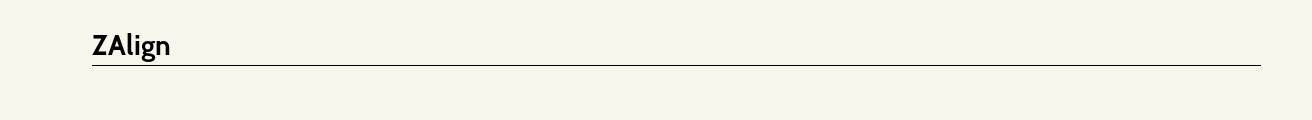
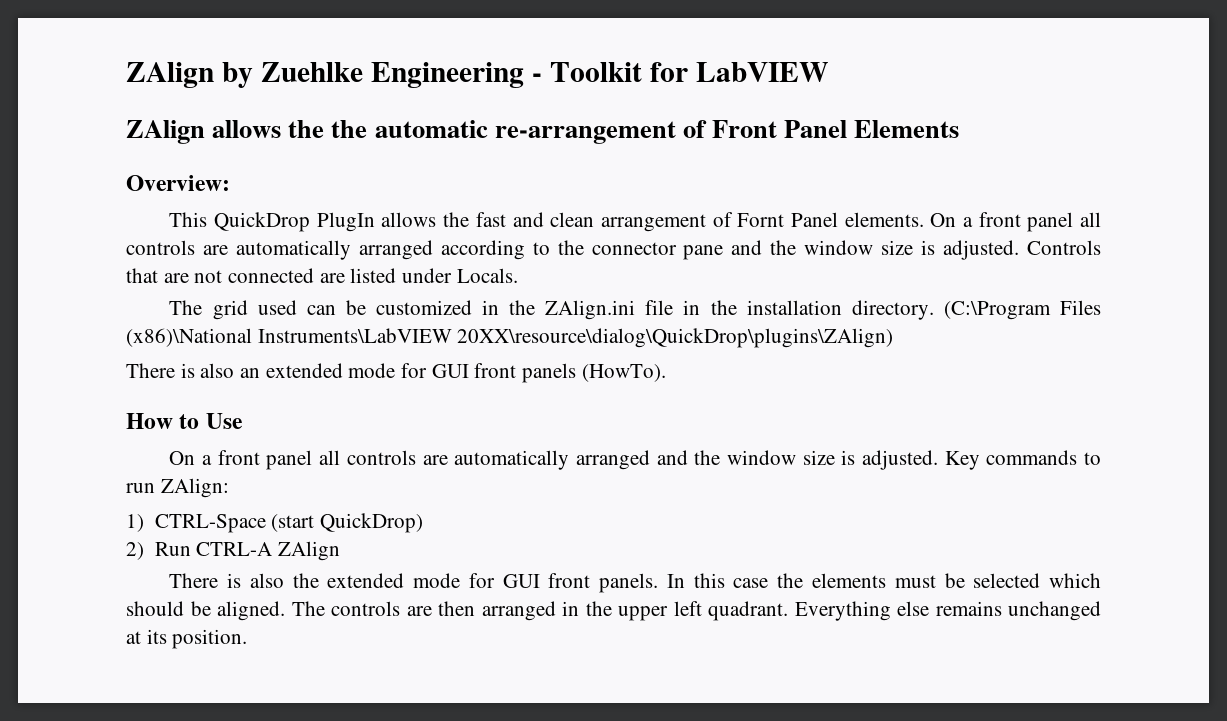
- ZAlign
+ ZAlign by Zuehlke Engineering - Toolkit for LabVIEW
+ ZAlign allows the the automatic re-arrangement of Front Panel Elements
+ Overview:
+ This QuickDrop PlugIn allows the fast and clean arrangement of Fornt Panel elements. On a front panel all controls are automatically arranged according to the connector pane and the window size is adjusted. Controls that are not connected are listed under Locals.
+ The grid used can be customized in the ZAlign.ini file in the installation directory. (C:\Program Files (x86)\National Instruments\LabVIEW 20XX\resource\dialog\QuickDrop\plugins\ZAlign)
+ There is also an extended mode for GUI front panels (HowTo).
+ How to Use
+ On a front panel all controls are automatically arranged and the window size is adjusted. Key commands to run ZAlign:
+ 1) CTRL-Space (start QuickDrop)
+ 2) Run CTRL-A ZAlign
+ There is also the extended mode for GUI front panels. In this case the elements must be selected which should be aligned. The controls are then arranged in the upper left quadrant. Everything else remains unchanged at its position.

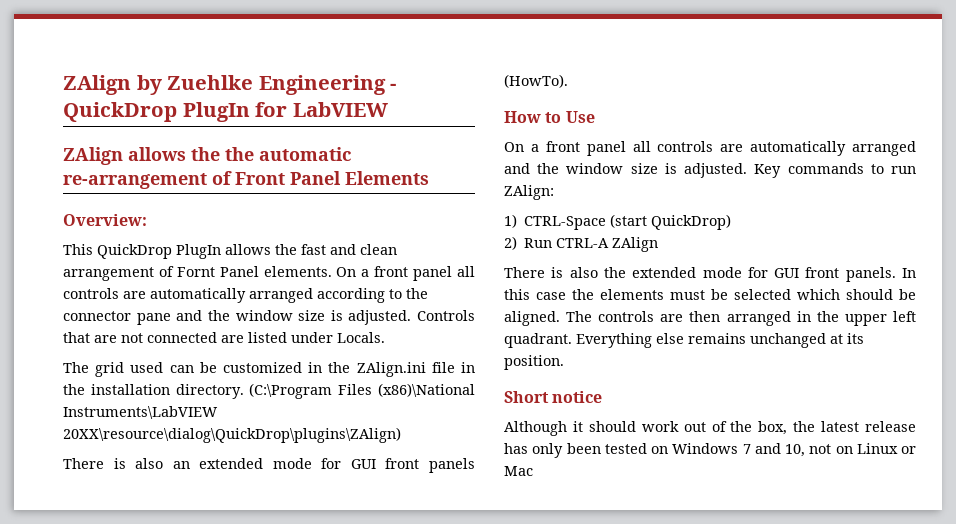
- ZAlign by Zuehlke Engineering - Toolkit for LabVIEW
+ ZAlign by Zuehlke Engineering - QuickDrop PlugIn for LabVIEW
+ Short notice
+ Although it should work out of the box, the latest release has only been tested on Windows 7 and 10, not on Linux or Mac

